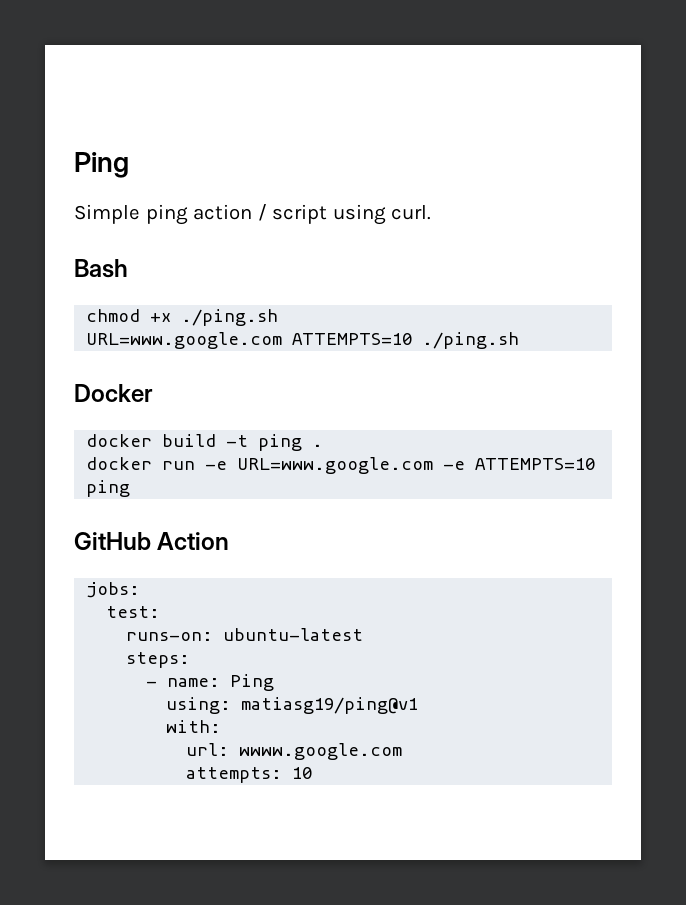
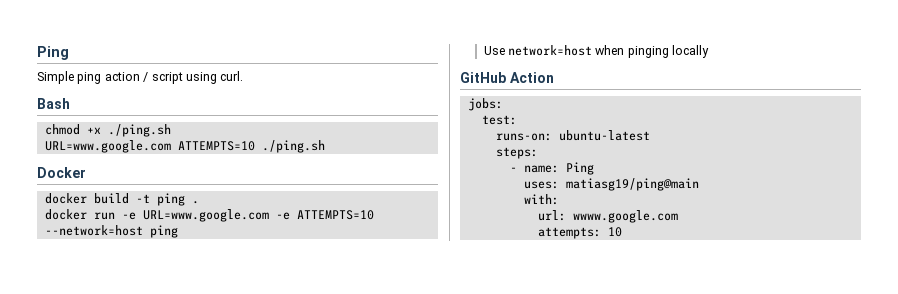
- docker run -e URL=www.google.com -e ATTEMPTS=10 ping
+ docker run -e URL=www.google.com -e ATTEMPTS=10 --network=host ping
+ Use network=host when pinging locally
- using: matiasg19/ping@v1
+ uses: matiasg19/ping@main

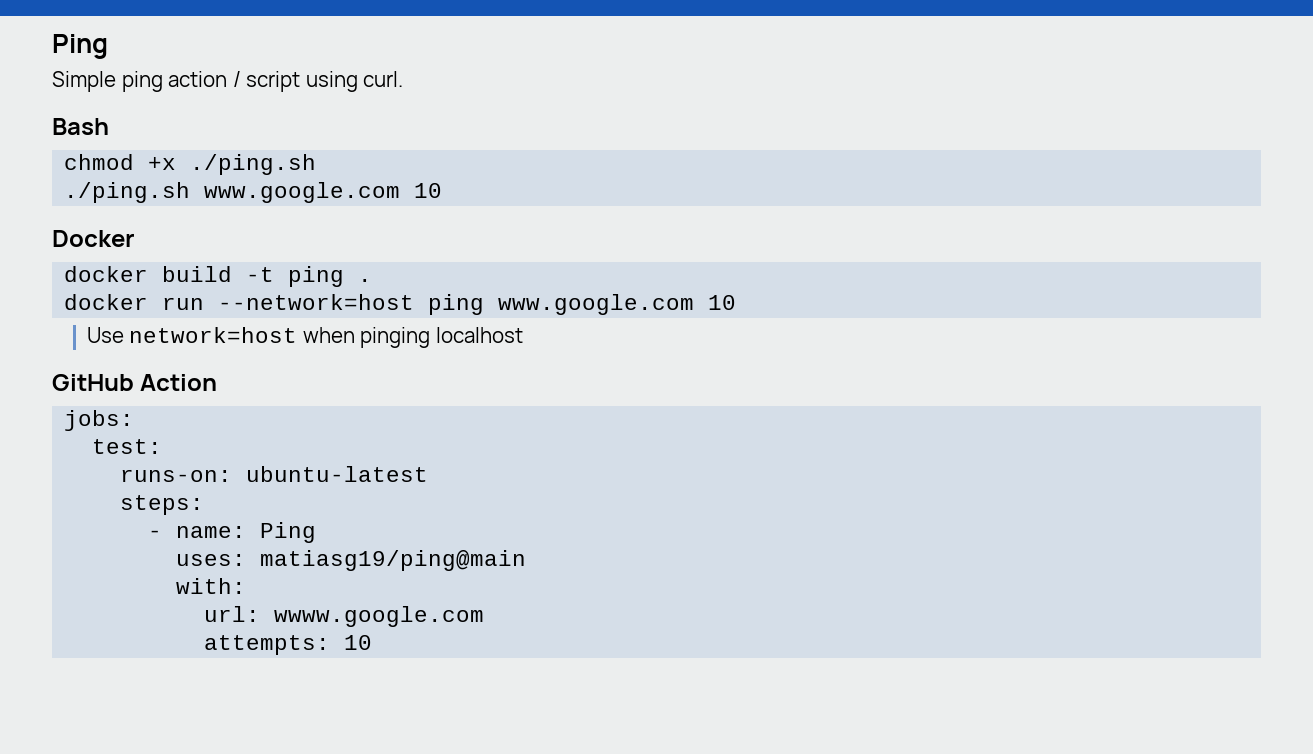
- URL=www.google.com ATTEMPTS=10 ./ping.sh
+ ./ping.sh www.google.com 10
- docker run -e URL=www.google.com -e ATTEMPTS=10 --network=host ping
+ docker run --network=host ping www.google.com 10
- Use network=host when pinging locally
+ Use network=host when pinging localhost

